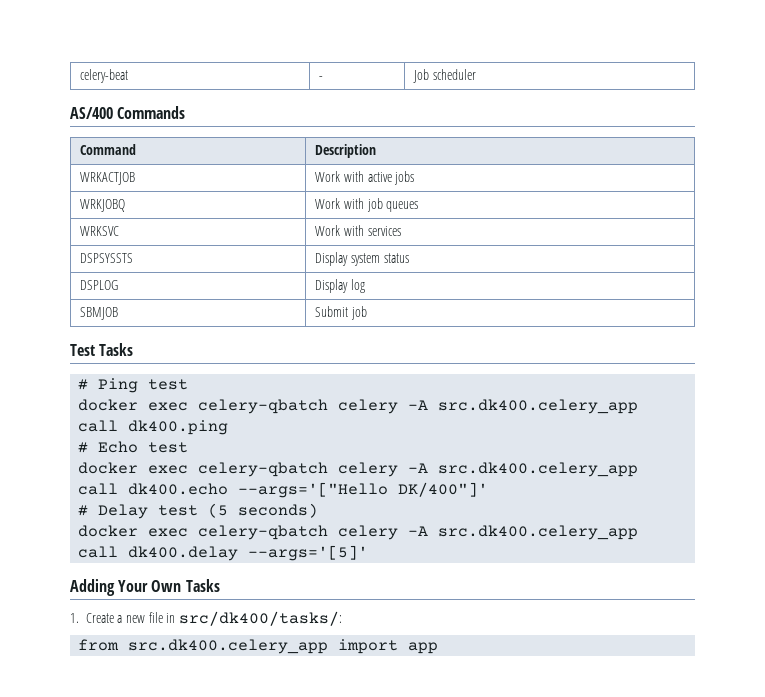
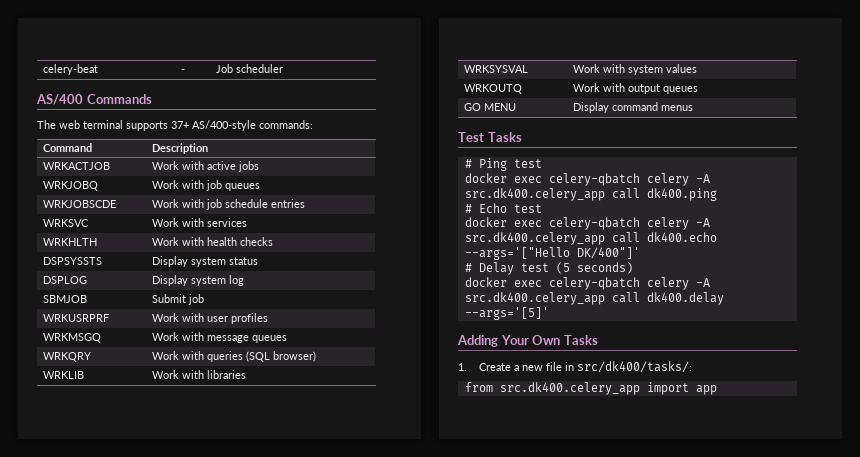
+ The web terminal supports 37+ AS/400-style commands:
+ WRKJOBSCDE | Work with job schedule entries
+ WRKHLTH | Work with health checks
- DSPLOG | Display log
+ DSPLOG | Display system log
+ WRKUSRPRF | Work with user profiles
+ WRKMSGQ | Work with message queues
+ WRKQRY | Work with queries (SQL browser)
+ WRKLIB | Work with libraries
+ WRKSYSVAL | Work with system values
+ WRKOUTQ | Work with output queues
+ GO MENU | Display command menus

